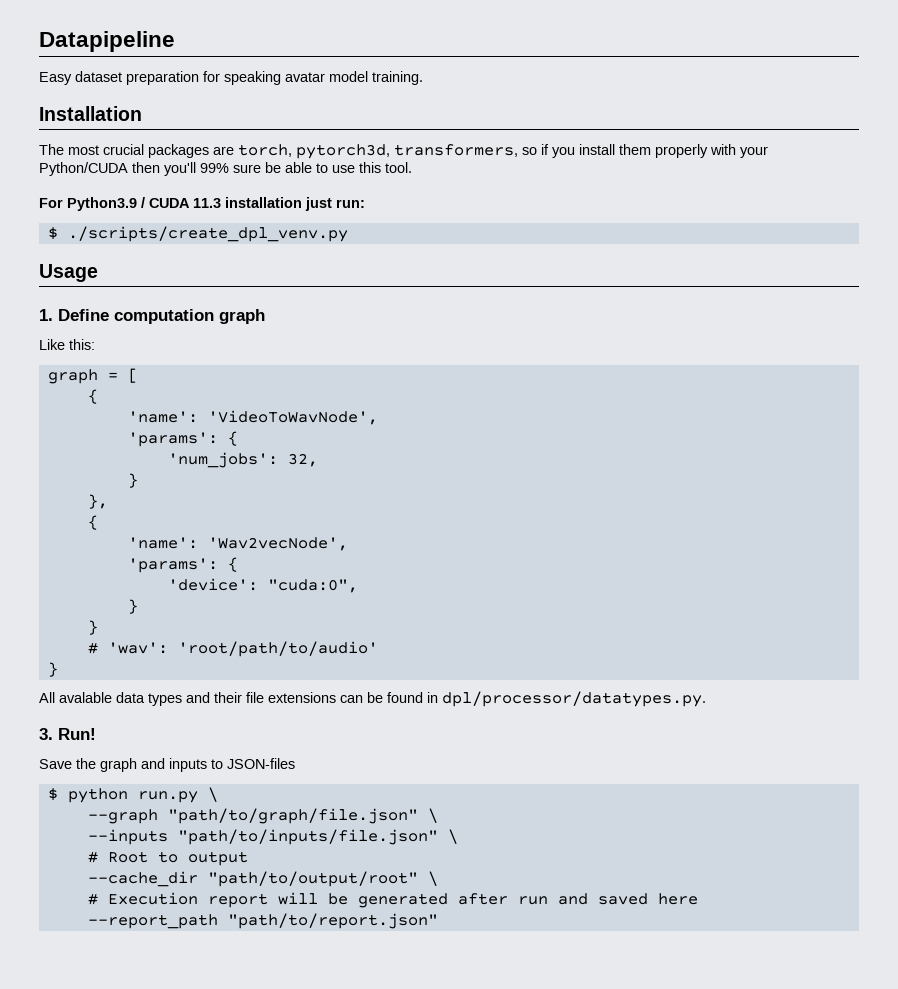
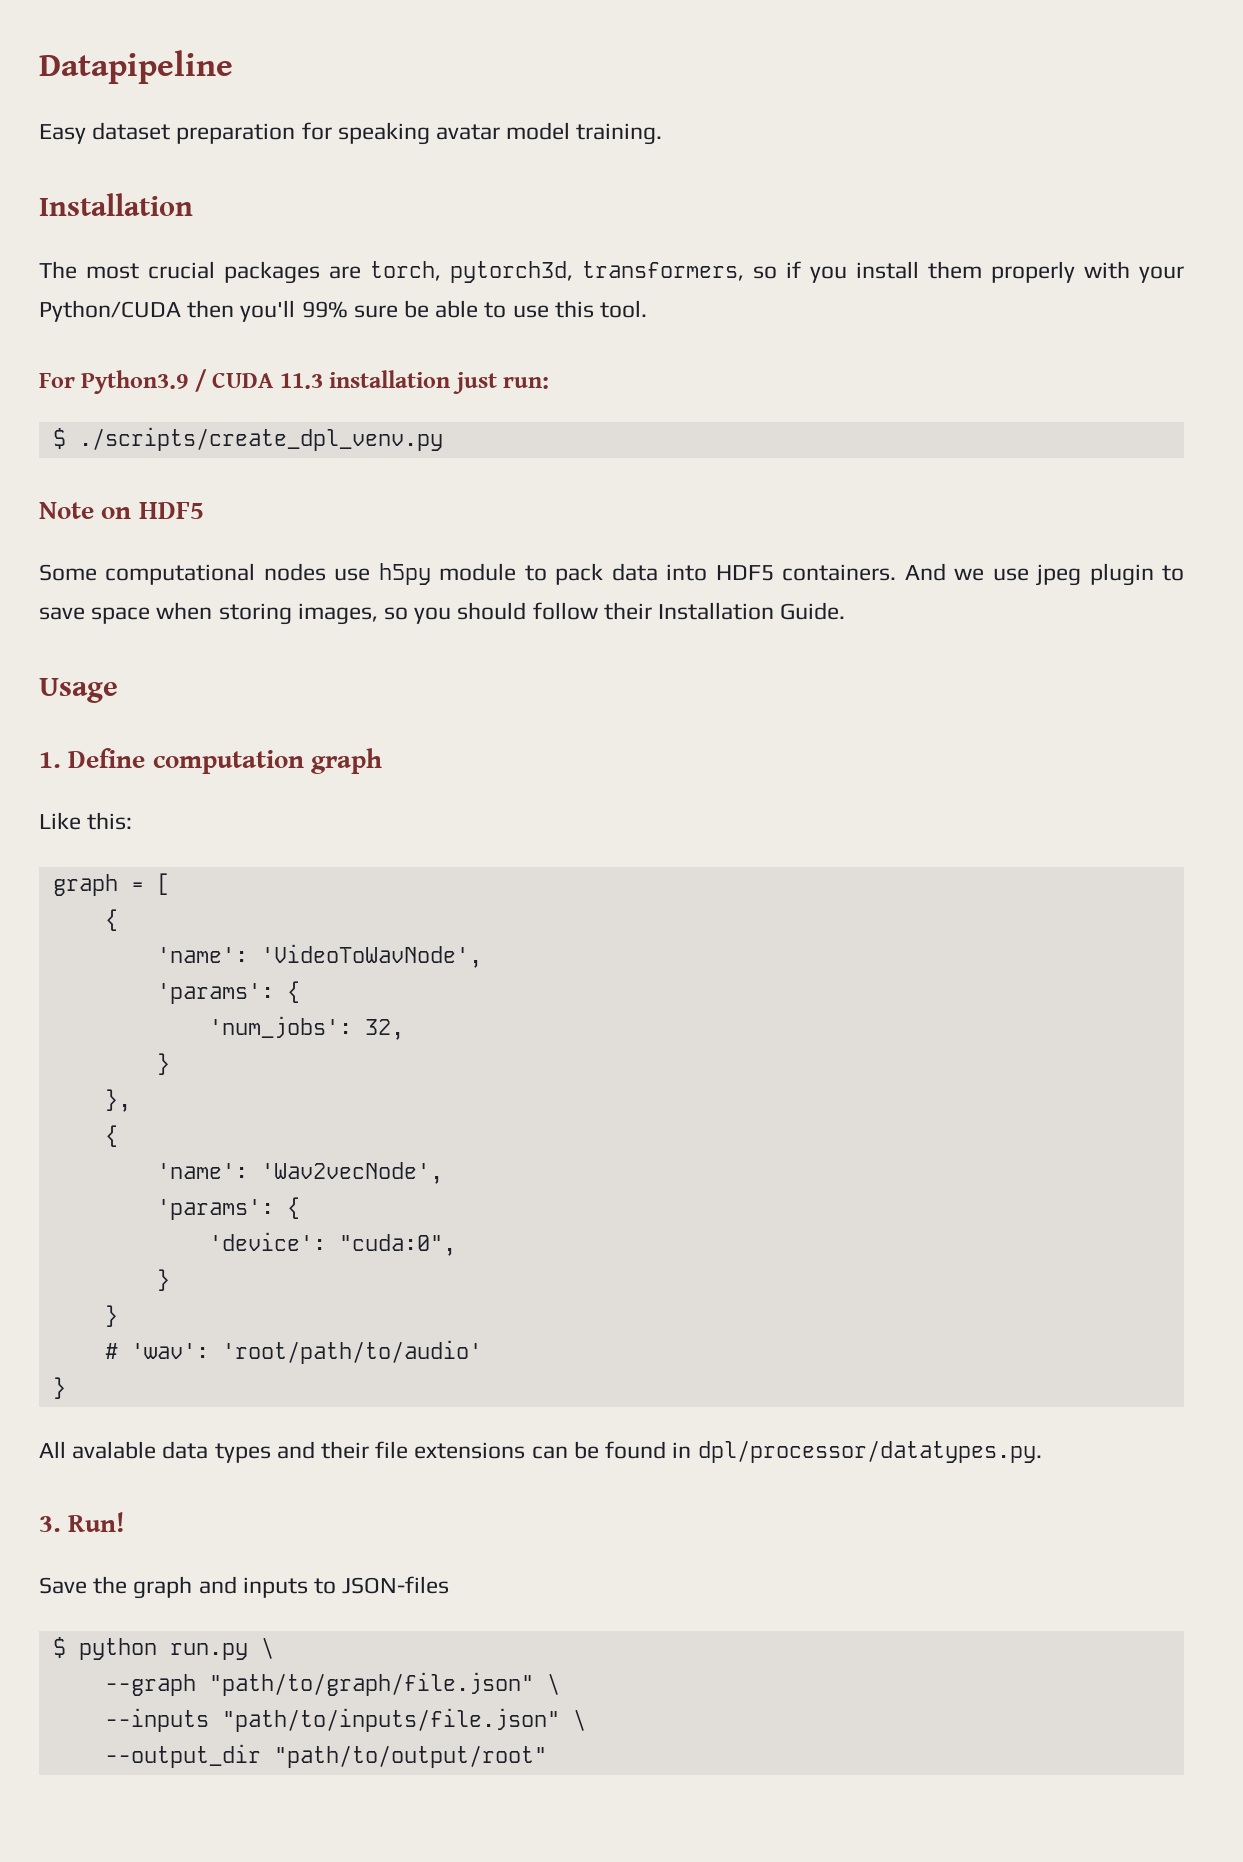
+ Note on HDF5
+ Some computational nodes use h5py module to pack data into HDF5 containers. And we use jpeg plugin to save space when storing images, so you should follow their Installation Guide.
- # Root to output
- --cache_dir "path/to/output/root" \
- # Execution report will be generated after run and saved here
- --report_path "path/to/report.json"
+ --output_dir "path/to/output/root"

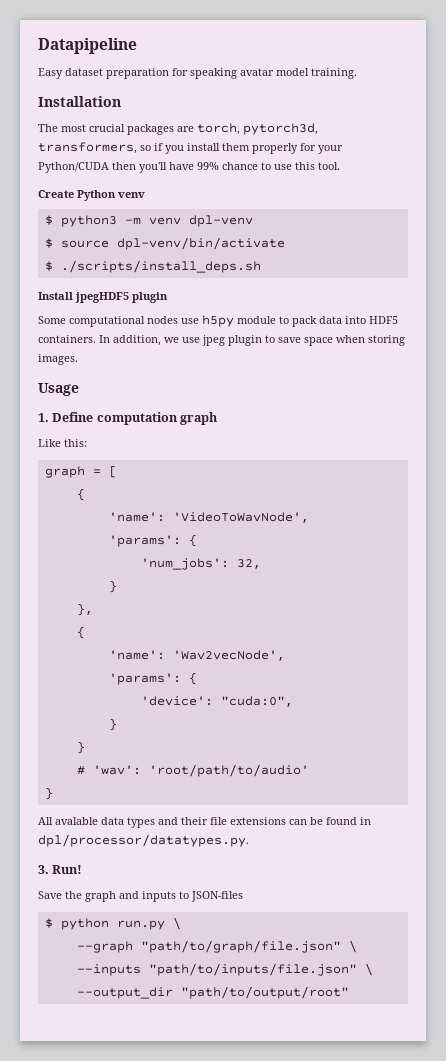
- The most crucial packages are torch, pytorch3d, transformers, so if you install them properly with your Python/CUDA then you'll 99% sure be able to use this tool.
+ The most crucial packages are torch, pytorch3d, transformers, so if you install them properly for your Python/CUDA then you'll have 99% chance to use this tool.
- For Python3.9 / CUDA 11.3 installation just run:
- $ ./scripts/create_dpl_venv.py
- Note on HDF5
+ Create Python venv
+ $ python3 -m venv dpl-venv
+ $ source dpl-venv/bin/activate
+ $ ./scripts/install_deps.sh
+ Install jpegHDF5 plugin
- And we use jpeg plugin to save space when storing images, so you should follow their Installation Guide.
+ In addition, we use jpeg plugin to save space when storing images.

